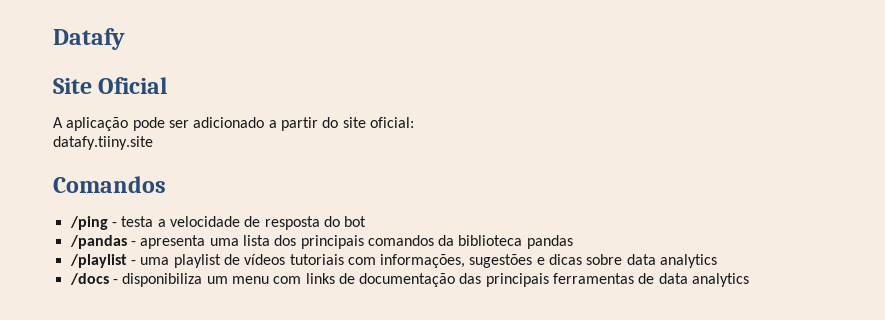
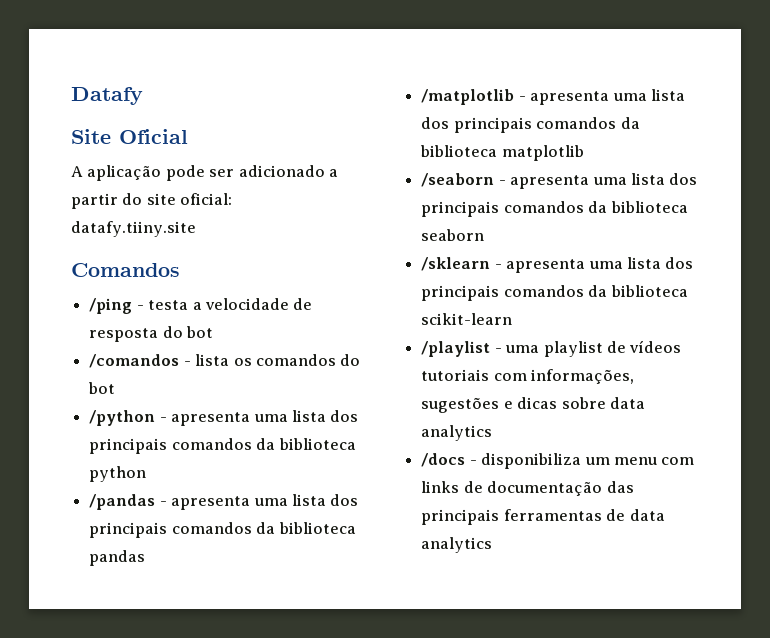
+ /comandos - lista os comandos do bot
+ /python - apresenta uma lista dos principais comandos da biblioteca python
+ /matplotlib - apresenta uma lista dos principais comandos da biblioteca matplotlib
+ /seaborn - apresenta uma lista dos principais comandos da biblioteca seaborn
+ /sklearn - apresenta uma lista dos principais comandos da biblioteca scikit-learn

